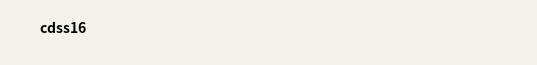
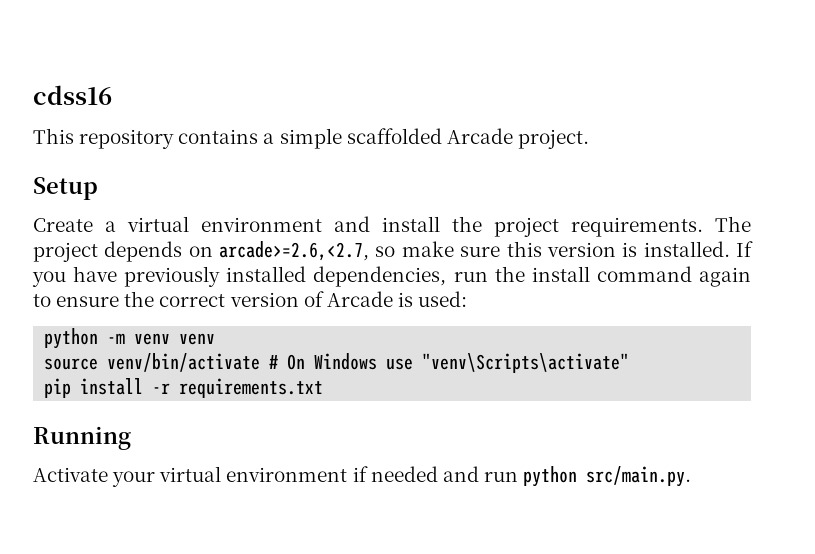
+ This repository contains a simple scaffolded Arcade project.
+ Setup
+ Create a virtual environment and install the project requirements. The project depends on arcade>=2.6,<2.7, so make sure this version is installed. If you have previously installed dependencies, run the install command again to ensure the correct version of Arcade is used:
+ python -m venv venv
+ source venv/bin/activate # On Windows use "venv\Scripts\activate"
+ pip install -r requirements.txt
+ Running
+ Activate your virtual environment if needed and run python src/main.py.

